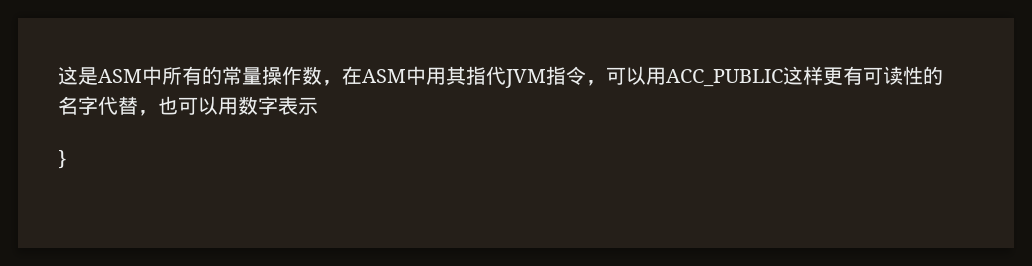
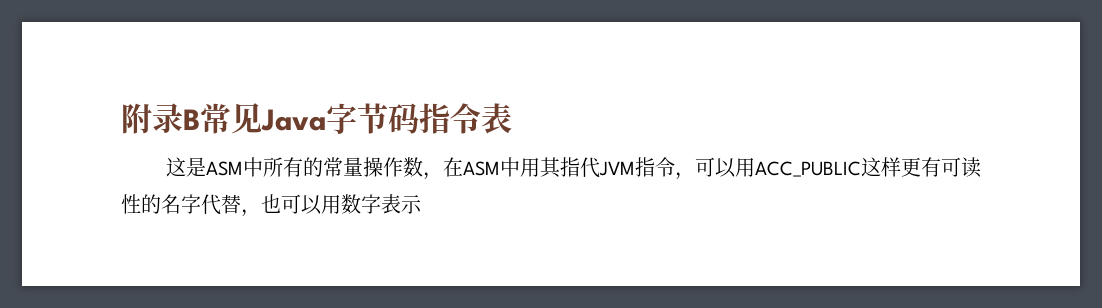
+ 附录B常见Java字节码指令表
- }

